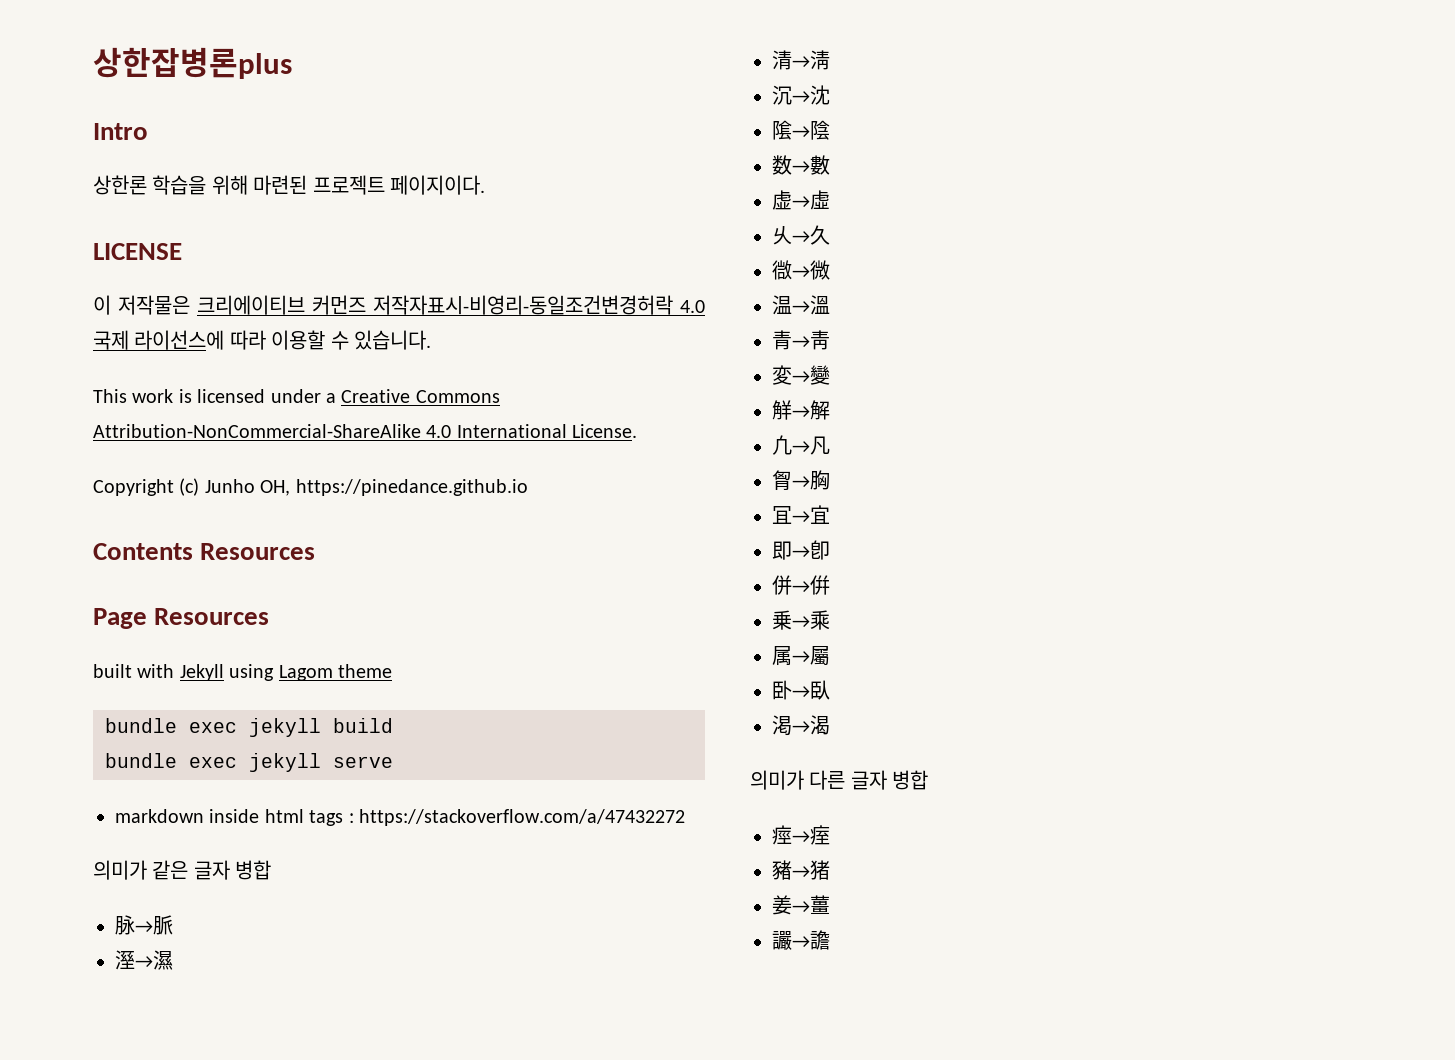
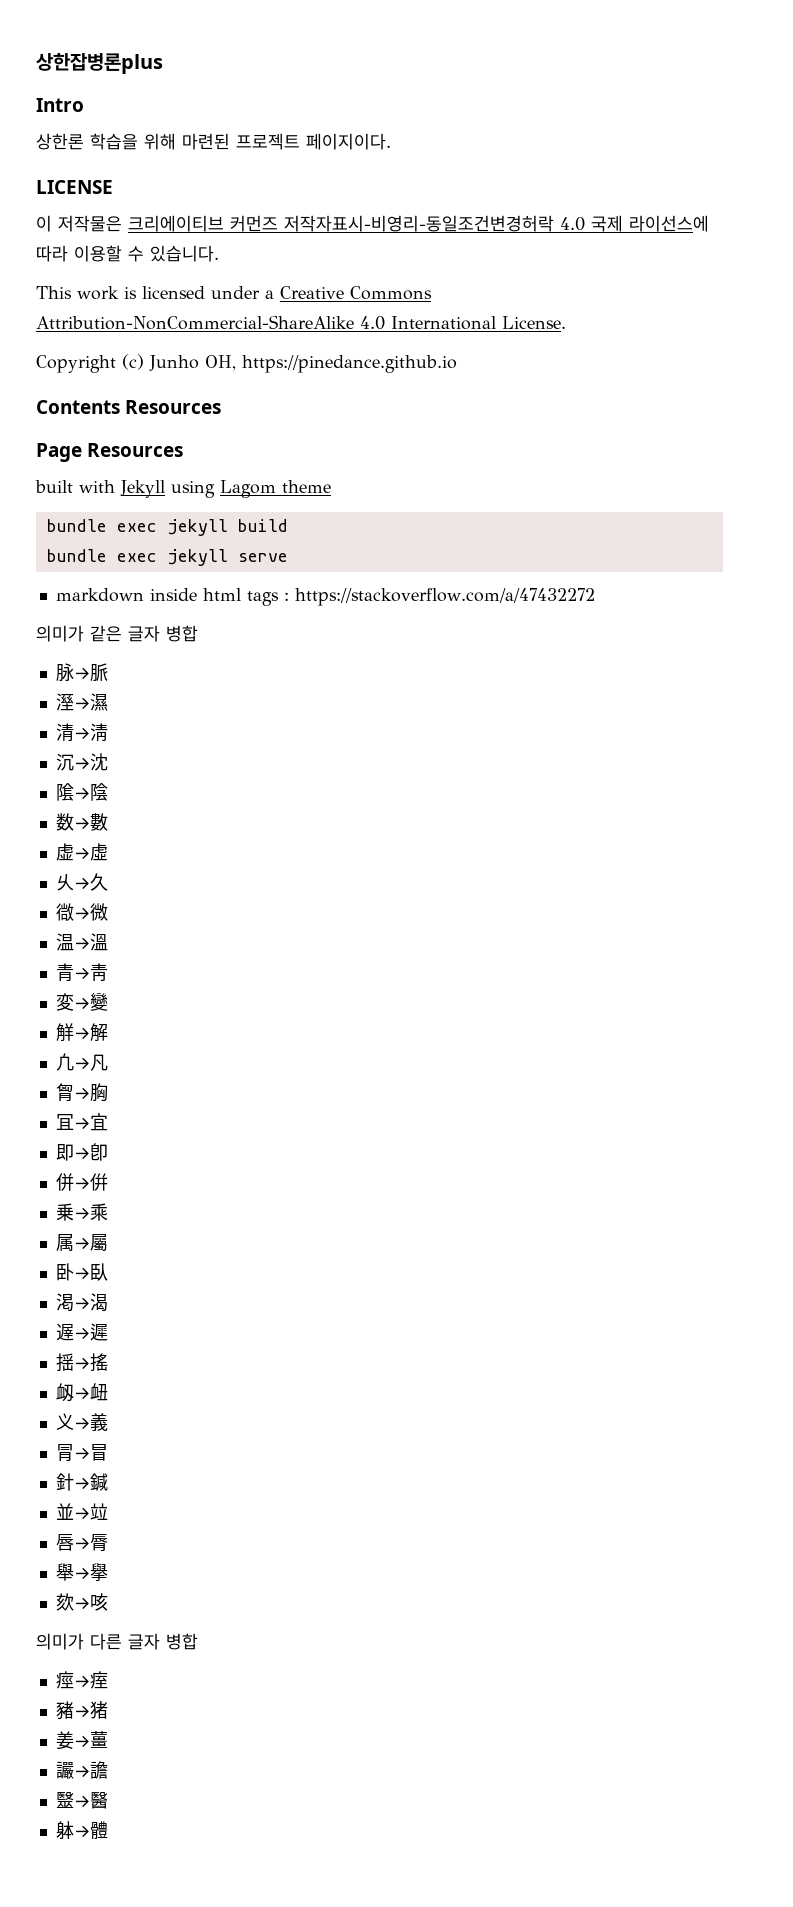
+ 遟→遲
+ 揺→搖
+ 衂→衄
+ 义→義
+ 冐→冒
+ 針→鍼
+ 並→竝
+ 唇→脣
+ 舉→擧
+ 欬→咳
+ 毉→醫
+ 躰→體

